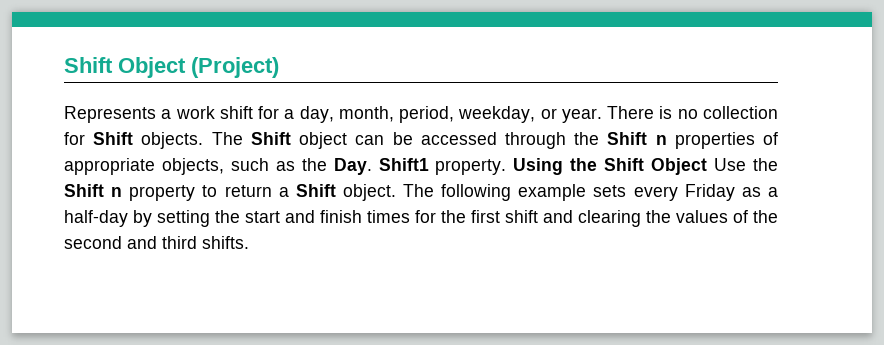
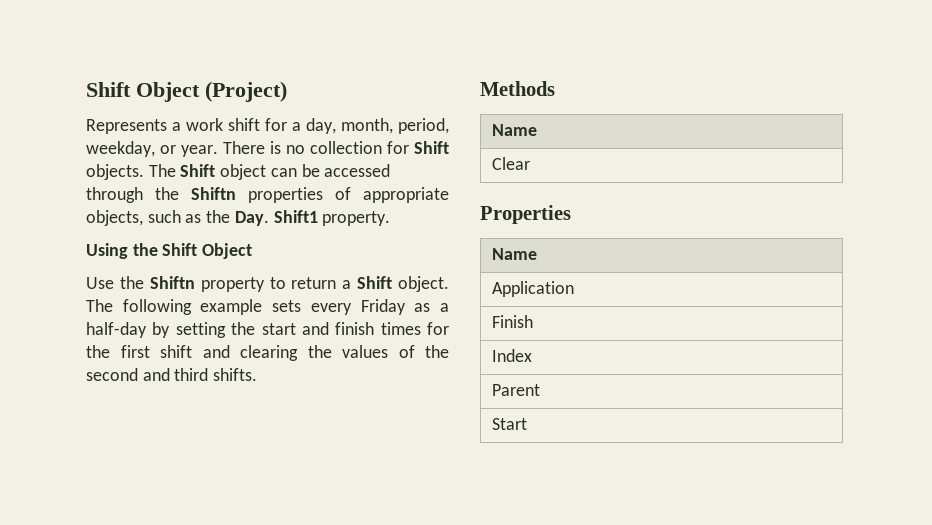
- The Shift object can be accessed through the Shift n properties of appropriate objects, such as the Day. Shift1 property. Using the Shift Object Use the Shift n property to return a Shift object.
+ The Shift object can be accessed through the Shiftn properties of appropriate objects, such as the Day. Shift1 property.
+ Using the Shift Object
+ Use the Shiftn property to return a Shift object.
+ Methods
+ Name
+ Clear
+ Properties
+ Name
+ Application
+ Finish
+ Index
+ Parent
+ Start

